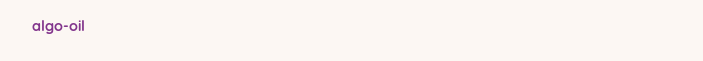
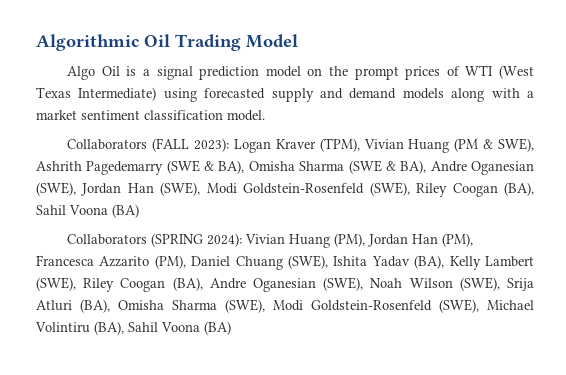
- algo-oil
+ Algorithmic Oil Trading Model
+ Algo Oil is a signal prediction model on the prompt prices of WTI (West Texas Intermediate) using forecasted supply and demand models along with a market sentiment classification model.
+ Collaborators (FALL 2023): Logan Kraver (TPM), Vivian Huang (PM & SWE), Ashrith Pagedemarry (SWE & BA), Omisha Sharma (SWE & BA), Andre Oganesian (SWE), Jordan Han (SWE), Modi Goldstein-Rosenfeld (SWE), Riley Coogan (BA), Sahil Voona (BA)
+ Collaborators (SPRING 2024): Vivian Huang (PM), Jordan Han (PM), Francesca Azzarito (PM), Daniel Chuang (SWE), Ishita Yadav (BA), Kelly Lambert (SWE), Riley Coogan (BA), Andre Oganesian (SWE), Noah Wilson (SWE), Srija Atluri (BA), Omisha Sharma (SWE), Modi Goldstein-Rosenfeld (SWE), Michael Volintiru (BA), Sahil Voona (BA)

